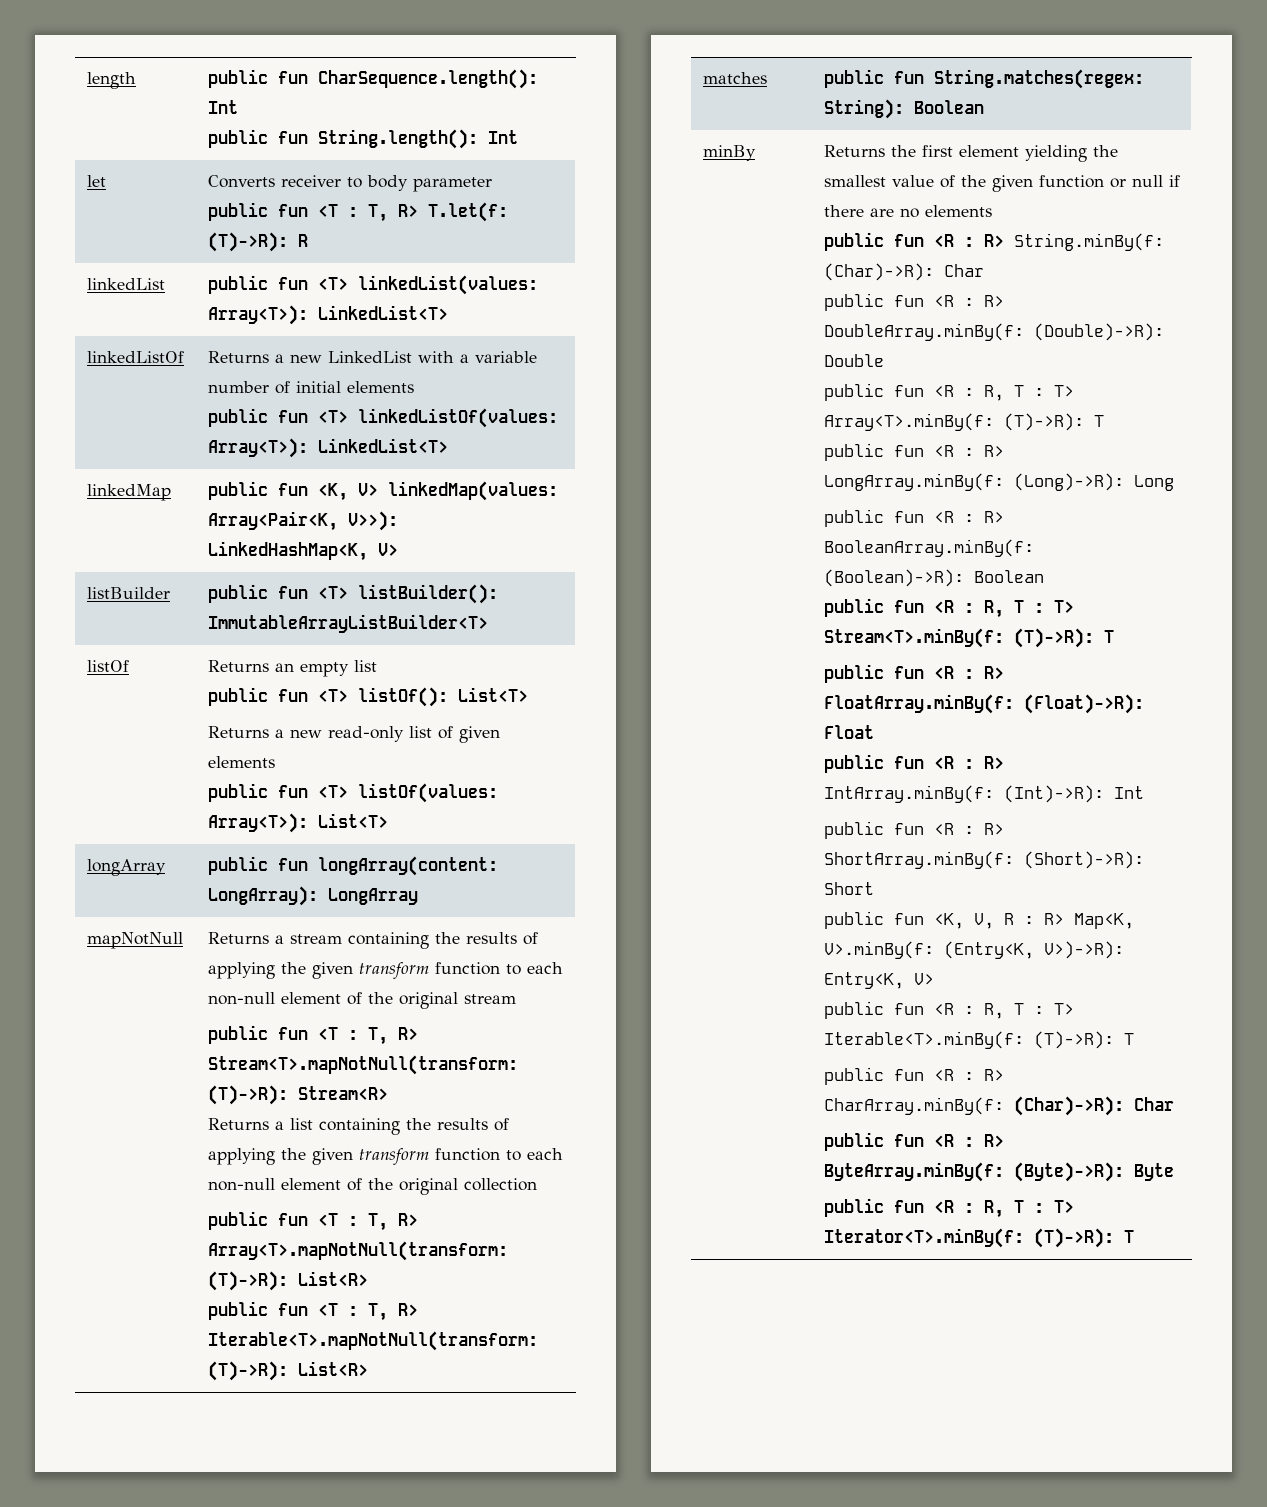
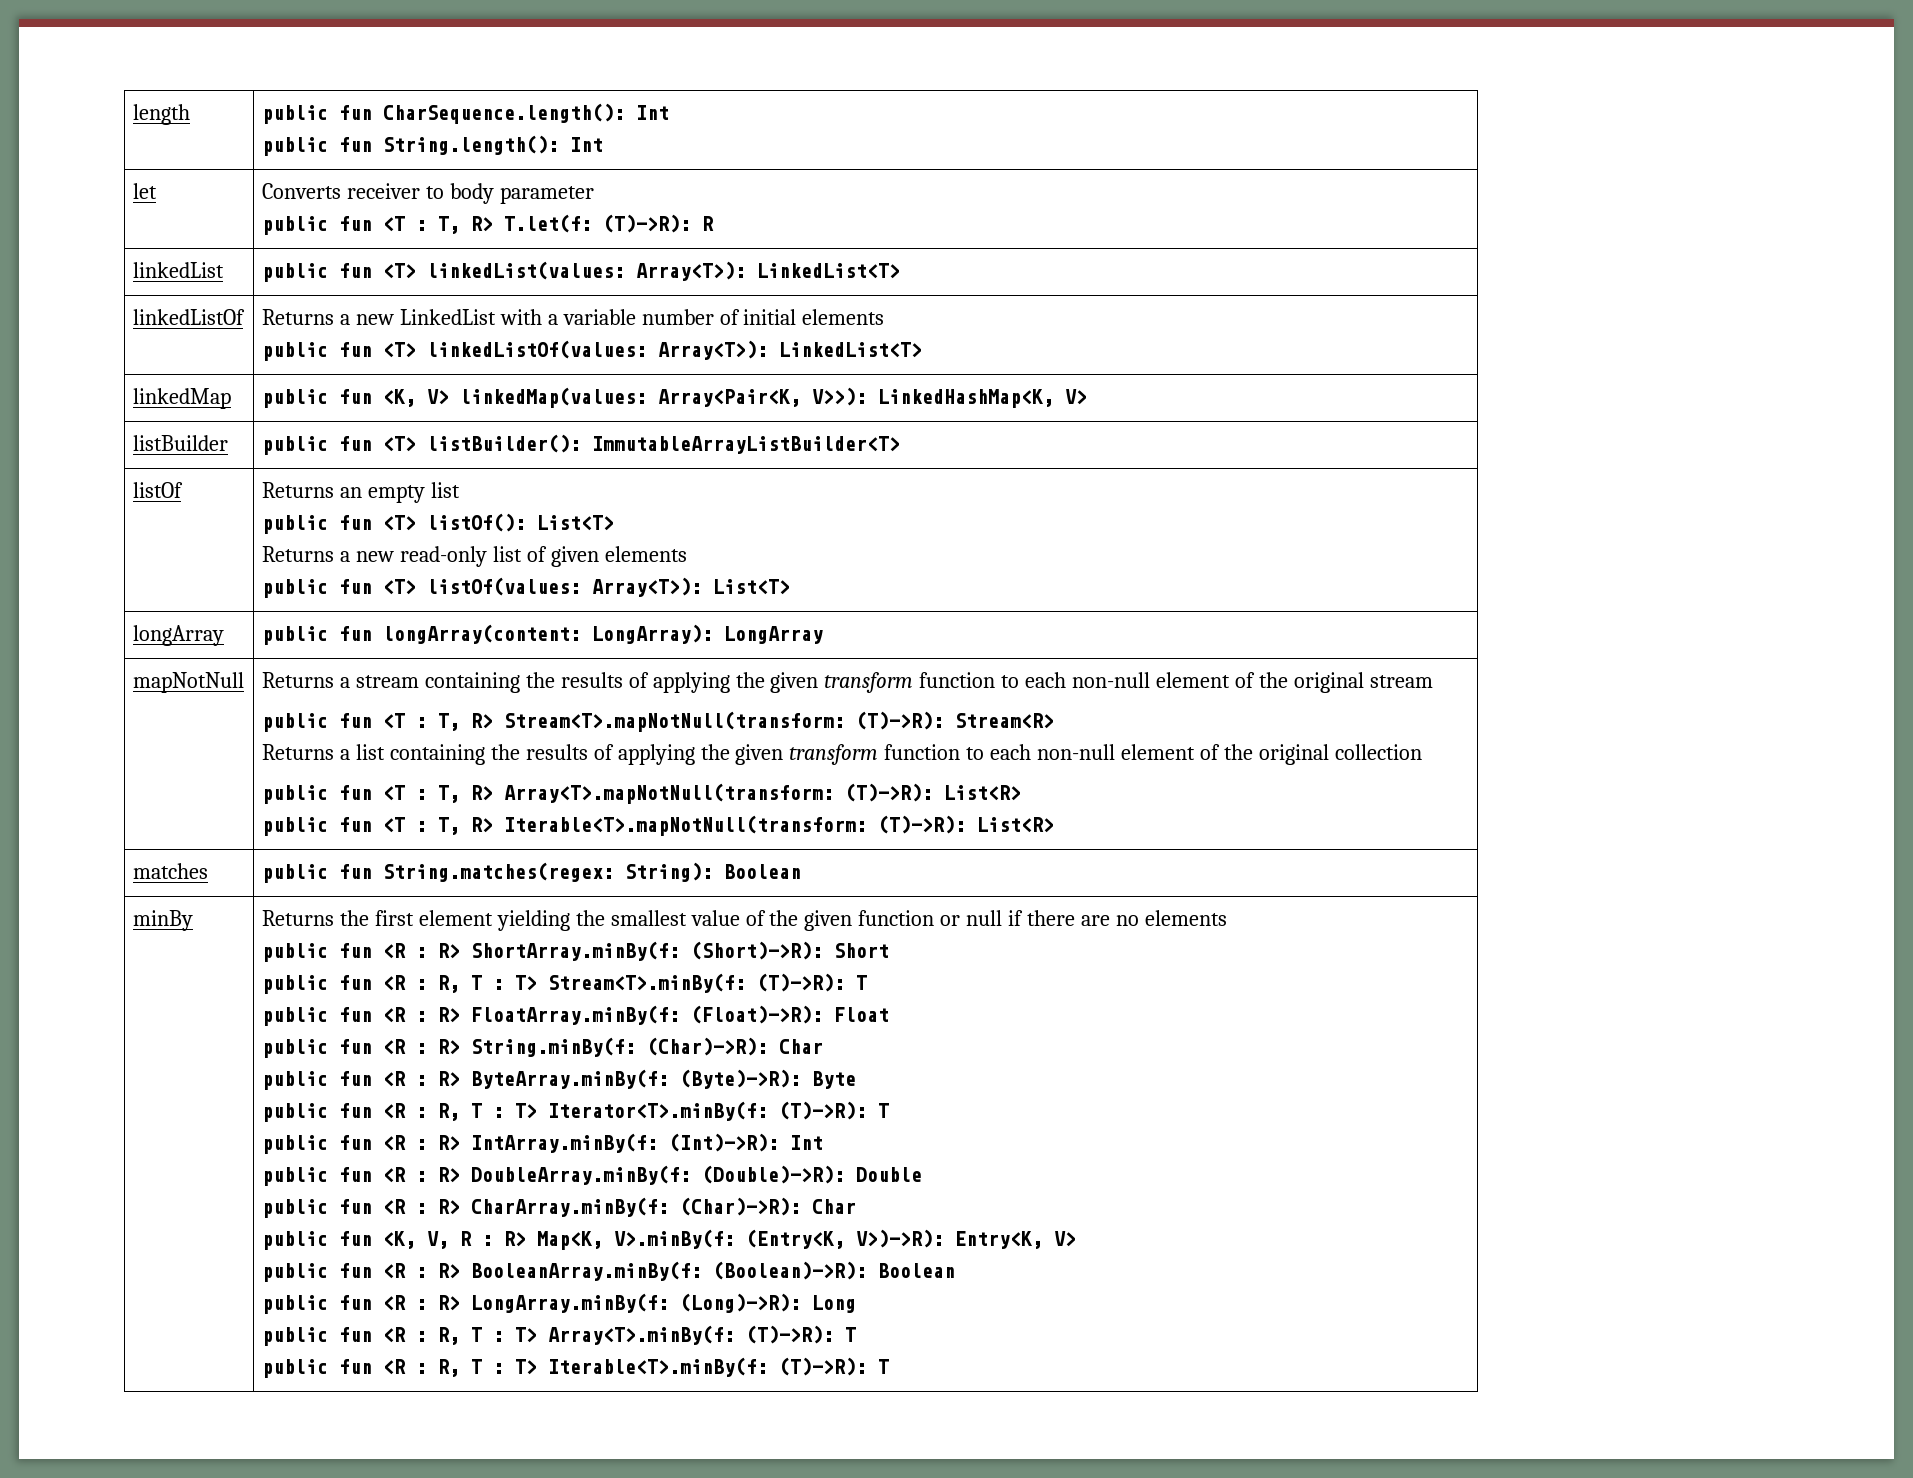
- public fun <R : R> String.minBy(f: (Char)->R): Char
- public fun <R : R> DoubleArray.minBy(f: (Double)->R): Double
- public fun <R : R, T : T> Array<T>.minBy(f: (T)->R): T
- public fun <R : R> LongArray.minBy(f: (Long)->R): Long
- public fun <R : R> BooleanArray.minBy(f: (Boolean)->R): Boolean
+ public fun <R : R> ShortArray.minBy(f: (Short)->R): Short
- public fun <R : R> IntArray.minBy(f: (Int)->R): Int
- public fun <R : R> ShortArray.minBy(f: (Short)->R): Short
- public fun <K, V, R : R> Map<K, V>.minBy(f: (Entry<K, V>)->R): Entry<K, V>
- public fun <R : R, T : T> Iterable<T>.minBy(f: (T)->R): T
- public fun <R : R> CharArray.minBy(f: (Char)->R): Char
+ public fun <R : R> String.minBy(f: (Char)->R): Char
+ public fun <R : R> IntArray.minBy(f: (Int)->R): Int
+ public fun <R : R> DoubleArray.minBy(f: (Double)->R): Double
+ public fun <R : R> CharArray.minBy(f: (Char)->R): Char
+ public fun <K, V, R : R> Map<K, V>.minBy(f: (Entry<K, V>)->R): Entry<K, V>
+ public fun <R : R> BooleanArray.minBy(f: (Boolean)->R): Boolean
+ public fun <R : R> LongArray.minBy(f: (Long)->R): Long
+ public fun <R : R, T : T> Array<T>.minBy(f: (T)->R): T
+ public fun <R : R, T : T> Iterable<T>.minBy(f: (T)->R): T

